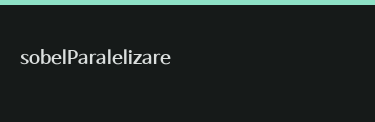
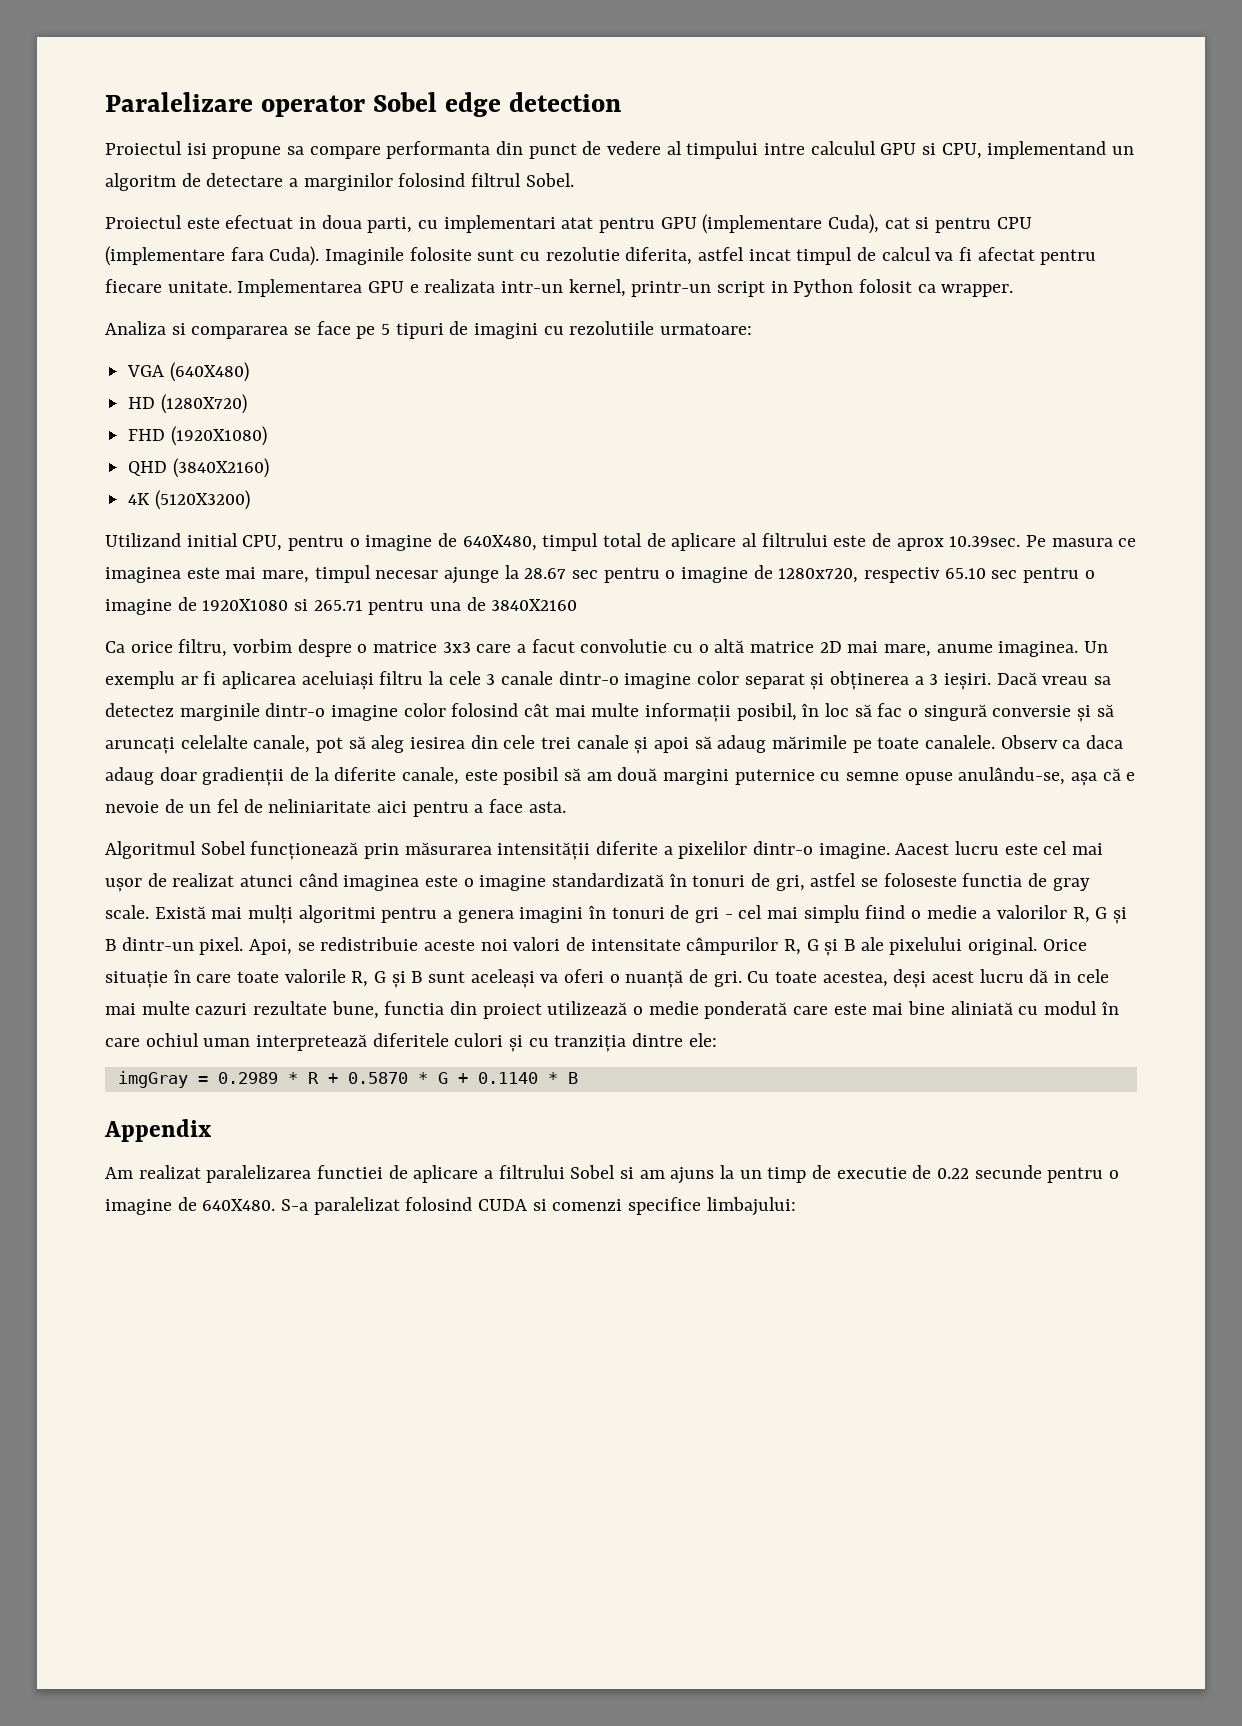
- sobelParalelizare
+ Paralelizare operator Sobel edge detection
+ Proiectul isi propune sa compare performanta din punct de vedere al timpului intre calculul GPU si CPU, implementand un algoritm de detectare a marginilor folosind filtrul Sobel.
+ Proiectul este efectuat in doua parti, cu implementari atat pentru GPU (implementare Cuda), cat si pentru CPU (implementare fara Cuda). Imaginile folosite sunt cu rezolutie diferita, astfel incat timpul de calcul va fi afectat pentru fiecare unitate. Implementarea GPU e realizata intr-un kernel, printr-un script in Python folosit ca wrapper.
+ Analiza si compararea se face pe 5 tipuri de imagini cu rezolutiile urmatoare:
+ VGA (640X480)
+ HD (1280X720)
+ FHD (1920X1080)
+ QHD (3840X2160)
+ 4K (5120X3200)
+ Utilizand initial CPU, pentru o imagine de 640X480, timpul total de aplicare al filtrului este de aprox 10.39sec. Pe masura ce imaginea este mai mare, timpul necesar ajunge la 28.67 sec pentru o imagine de 1280x720, respectiv 65.10 sec pentru o imagine de 1920X1080 si 265.71 pentru una de 3840X2160
+ Ca orice filtru, vorbim despre o matrice 3x3 care a facut convolutie cu o altă matrice 2D mai mare, anume imaginea. Un exemplu ar fi aplicarea aceluiași filtru la cele 3 canale dintr-o imagine color separat și obținerea a 3 ieșiri. Dacă vreau sa detectez marginile dintr-o imagine color folosind cât mai multe informații posibil, în loc să fac o singură conversie și să aruncați celelalte canale, pot să aleg iesirea din cele trei canale și apoi să adaug mărimile pe toate canalele. Observ ca daca adaug doar gradienții de la diferite canale, este posibil să am două margini puternice cu semne opuse anulându-se, așa că e nevoie de un fel de neliniaritate aici pentru a face asta.
+ Algoritmul Sobel funcționează prin măsurarea intensității diferite a pixelilor dintr-o imagine. Aacest lucru este cel mai ușor de realizat atunci când imaginea este o imagine standardizată în tonuri de gri, astfel se foloseste functia de gray scale. Există mai mulți algoritmi pentru a genera imagini în tonuri de gri - cel mai simplu fiind o medie a valorilor R, G și B dintr-un pixel. Apoi, se redistribuie aceste noi valori de intensitate câmpurilor R, G și B ale pixelului original. Orice situație în care toate valorile R, G și B sunt aceleași va oferi o nuanță de gri. Cu toate acestea, deși acest lucru dă in cele mai multe cazuri rezultate bune, functia din proiect utilizează o medie ponderată care este mai bine aliniată cu modul în care ochiul uman interpretează diferitele culori și cu tranziția dintre ele:
+ imgGray = 0.2989 * R + 0.5870 * G + 0.1140 * B
+ Appendix
+ Am realizat paralelizarea functiei de aplicare a filtrului Sobel si am ajuns la un timp de executie de 0.22 secunde pentru o imagine de 640X480. S-a paralelizat folosind CUDA si comenzi specifice limbajului:

